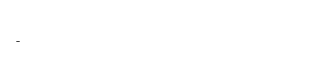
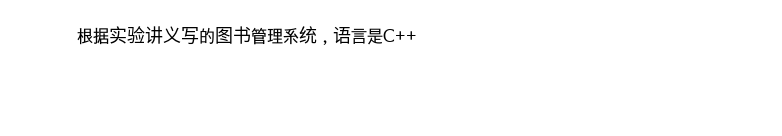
- -
+ 根据实验讲义写的图书管理系统，语言是C++

